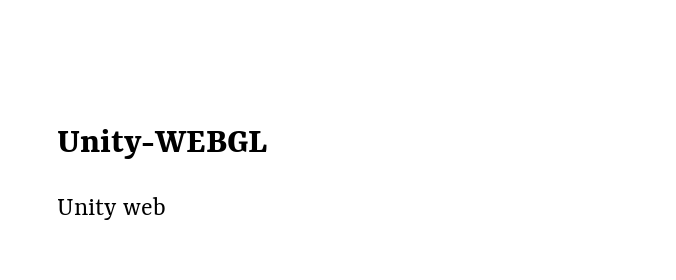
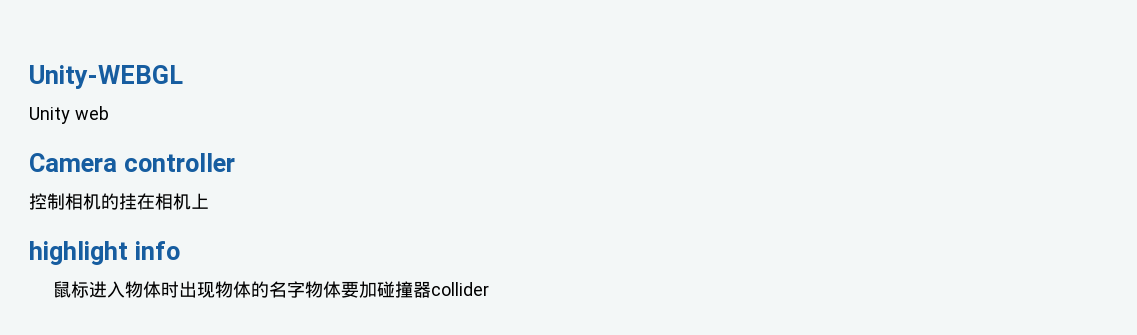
+ Camera controller
+ 控制相机的挂在相机上
+ highlight info
+ 鼠标进入物体时出现物体的名字物体要加碰撞器collider

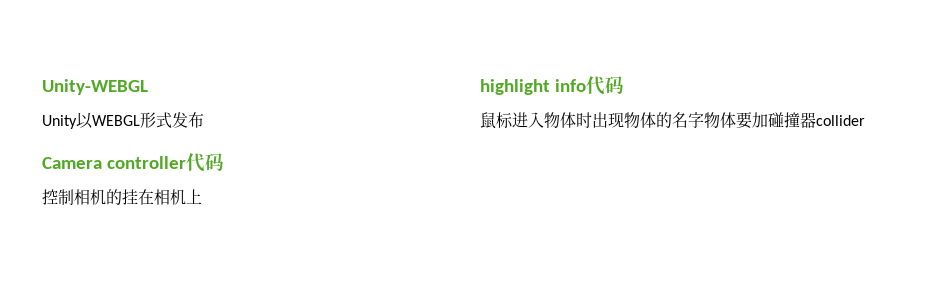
- Unity web
+ Unity以WEBGL形式发布
- Camera controller
+ Camera controller代码
- highlight info
+ highlight info代码

